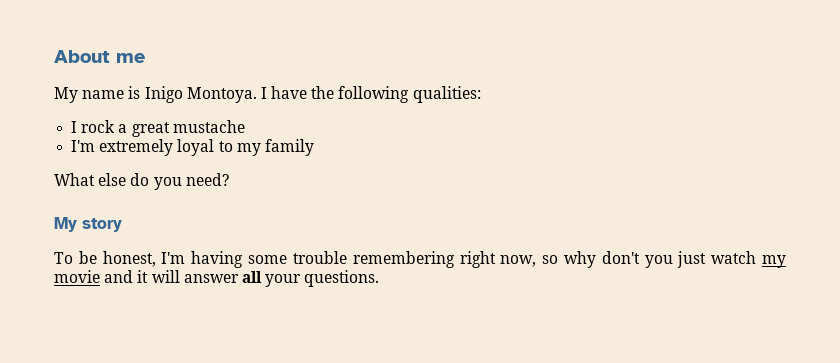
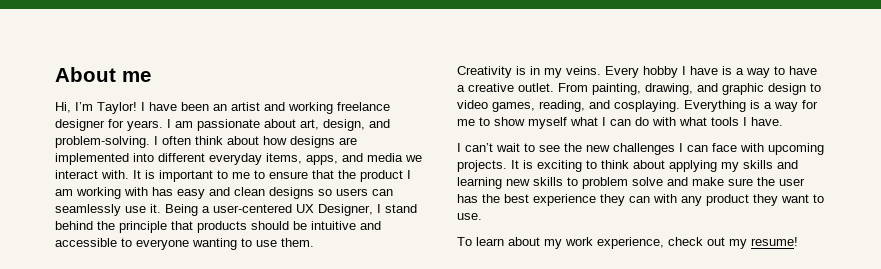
- My name is Inigo Montoya. I have the following qualities:
- I rock a great mustache
- I'm extremely loyal to my family
- What else do you need?
- My story
- To be honest, I'm having some trouble remembering right now, so why don't you just watch my movie and it will answer all your questions.
+ Hi, I’m Taylor! I have been an artist and working freelance designer for years. I am passionate about art, design, and problem-solving. I often think about how designs are implemented into different everyday items, apps, and media we interact with. It is important to me to ensure that the product I am working with has easy and clean designs so users can seamlessly use it. Being a user-centered UX Designer, I stand behind the principle that products should be intuitive and accessible to everyone wanting to use them.
+ Creativity is in my veins. Every hobby I have is a way to have a creative outlet. From painting, drawing, and graphic design to video games, reading, and cosplaying. Everything is a way for me to show myself what I can do with what tools I have.
+ I can’t wait to see the new challenges I can face with upcoming projects. It is exciting to think about applying my skills and learning new skills to problem solve and make sure the user has the best experience they can with any product they want to use.
+ To learn about my work experience, check out my resume!

